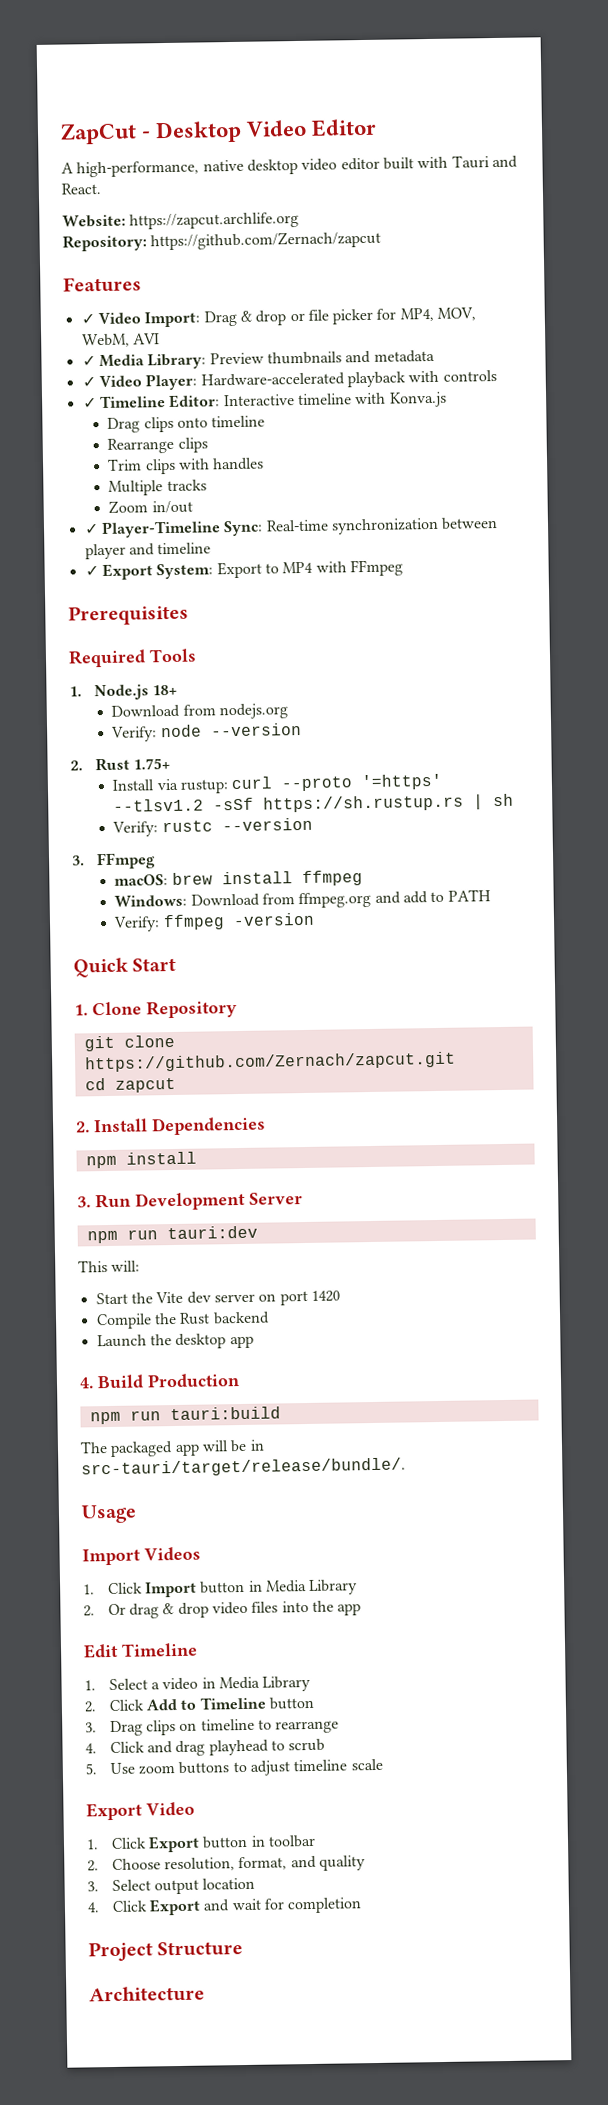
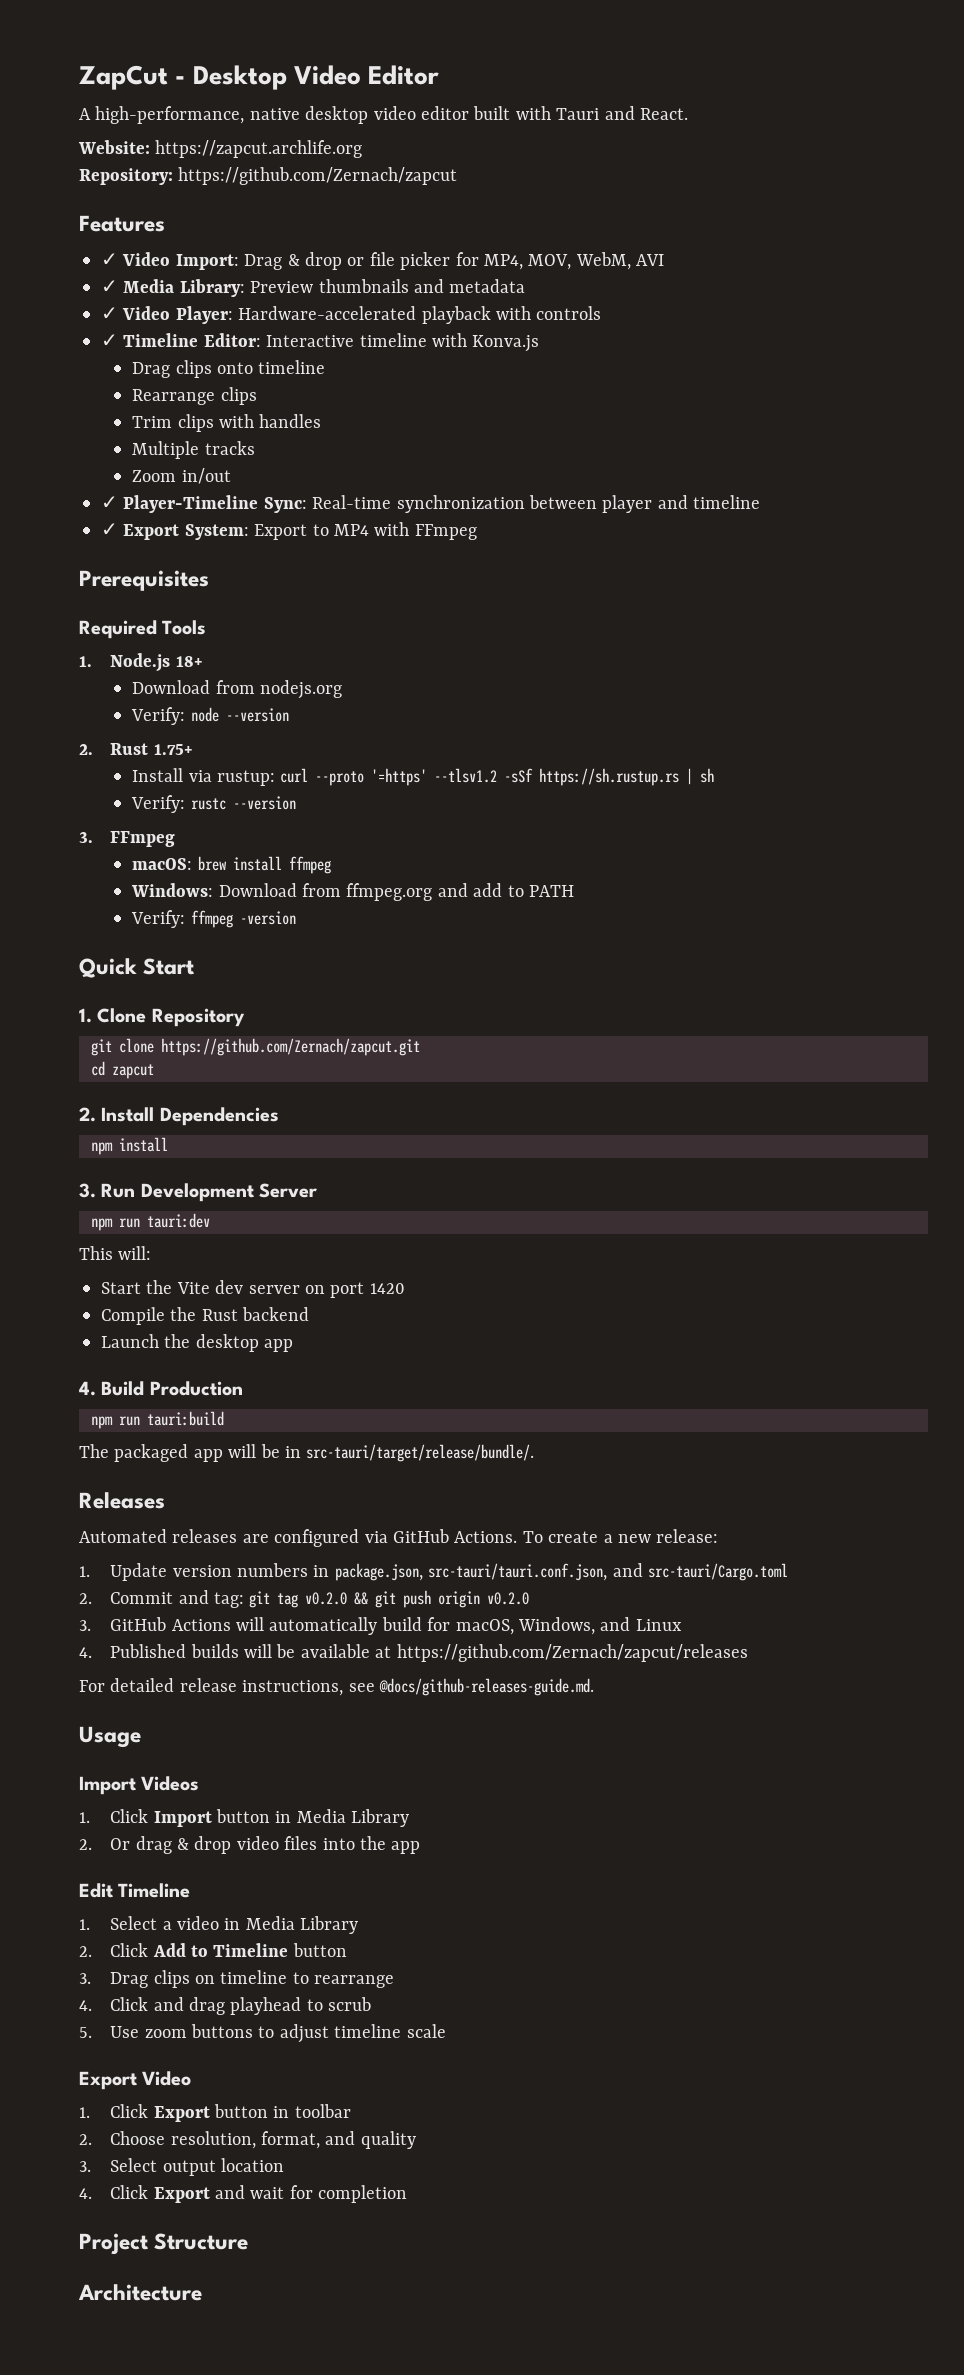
+ Releases
+ Automated releases are configured via GitHub Actions. To create a new release:
+ 1. Update version numbers in package.json, src-tauri/tauri.conf.json, and src-tauri/Cargo.toml
+ 2. Commit and tag: git tag v0.2.0 && git push origin v0.2.0
+ 3. GitHub Actions will automatically build for macOS, Windows, and Linux
+ 4. Published builds will be available at https://github.com/Zernach/zapcut/releases
+ For detailed release instructions, see @docs/github-releases-guide.md.

